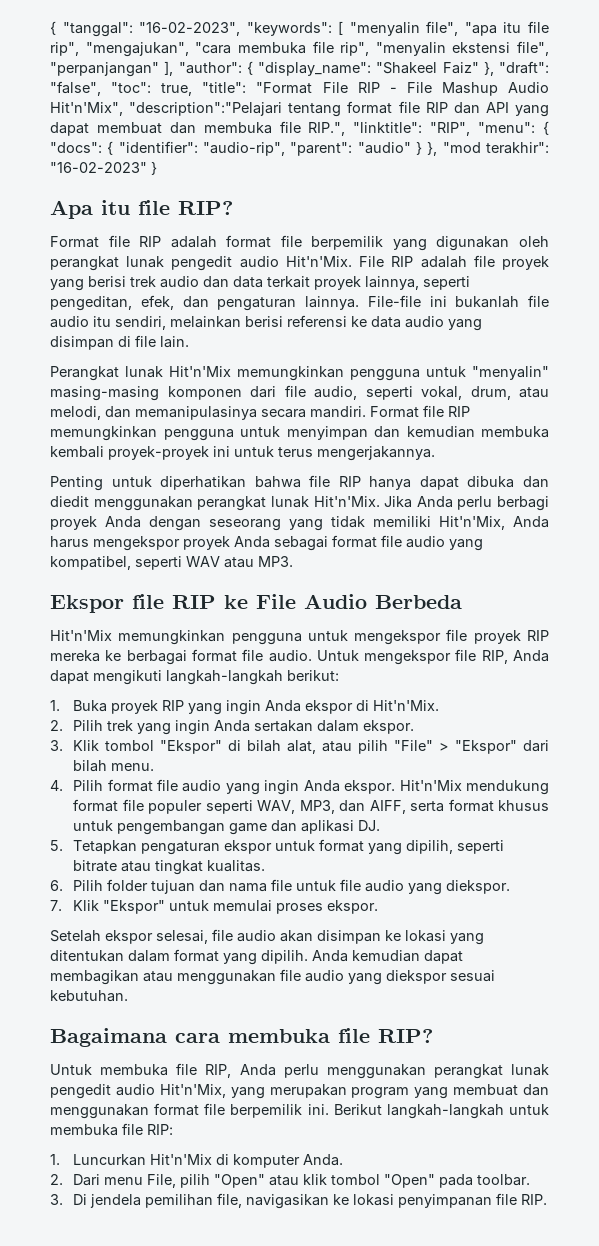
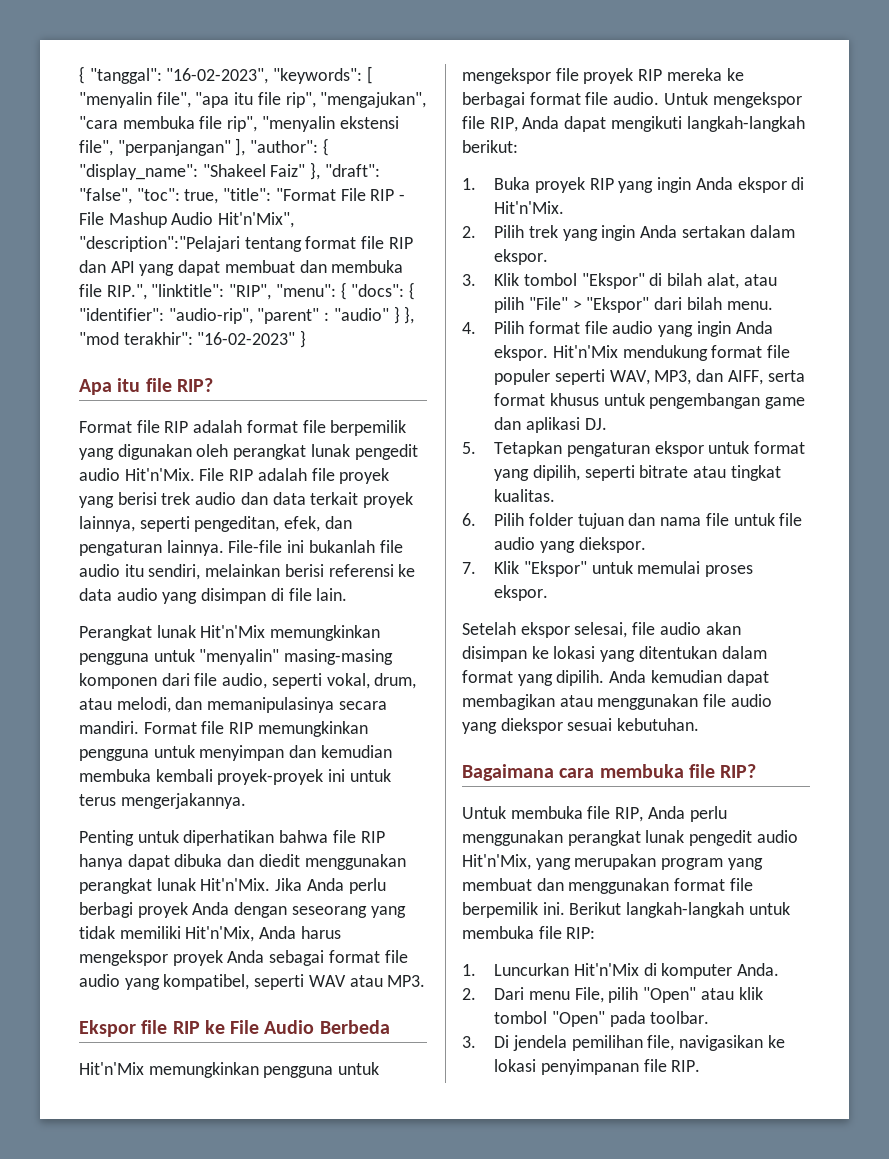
- "audio-rip", "parent":
+ "audio-rip", "parent" :

